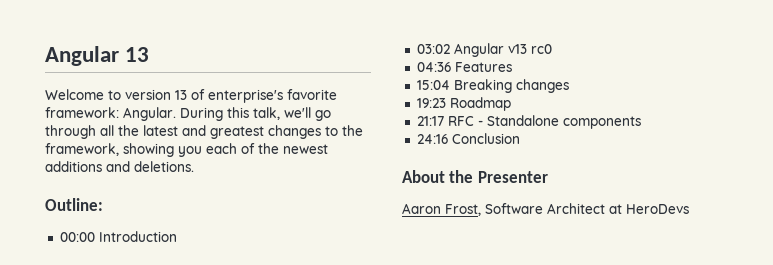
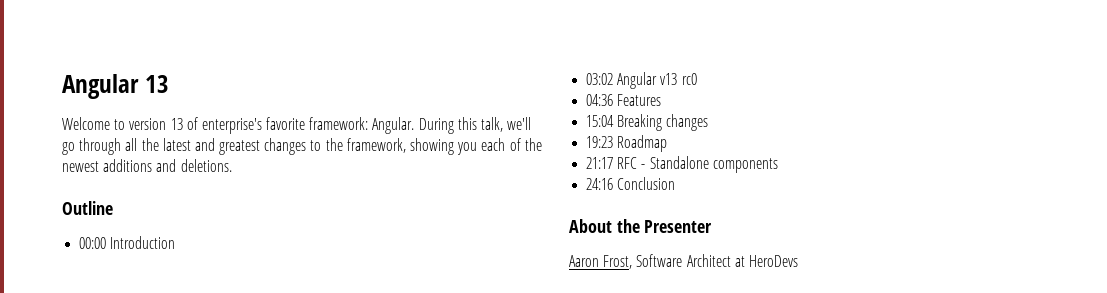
- Outline:
+ Outline

